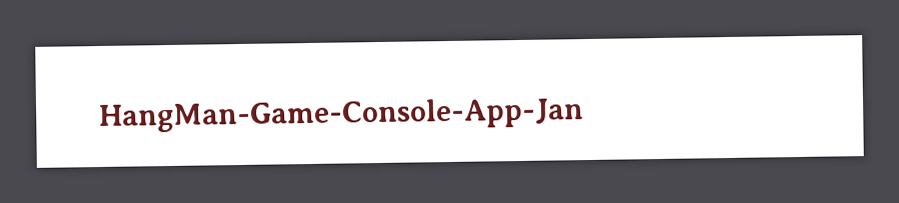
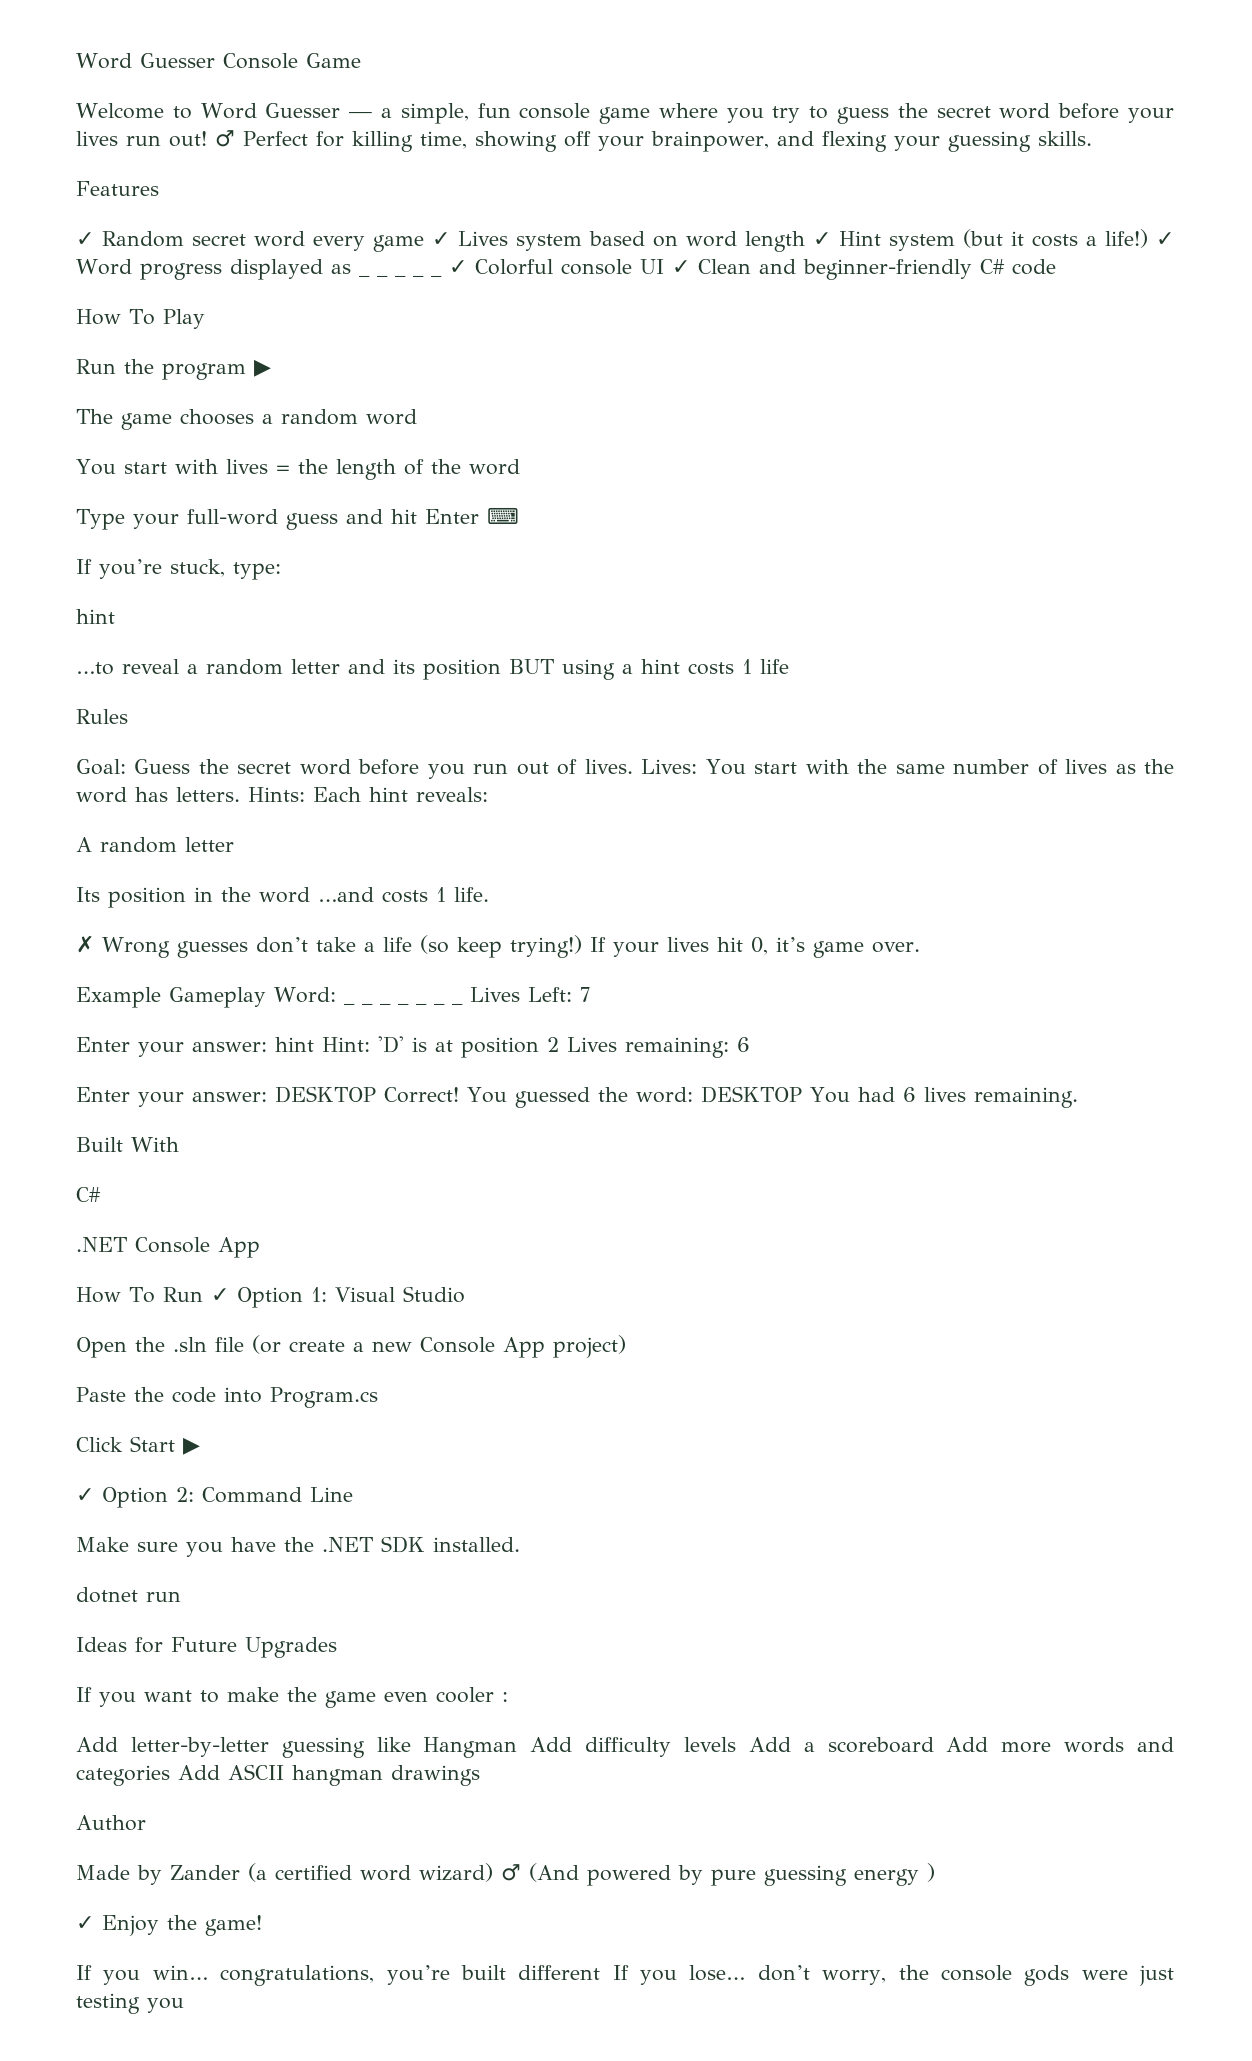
- HangMan-Game-Console-App-Jan
+ Word Guesser Console Game
+ Welcome to Word Guesser — a simple, fun console game where you try to guess the secret word before your lives run out! ♂ Perfect for killing time, showing off your brainpower, and flexing your guessing skills.
+ Features
+ ✓ Random secret word every game ✓ Lives system based on word length ✓ Hint system (but it costs a life!) ✓ Word progress displayed as _ _ _ _ _ ✓ Colorful console UI ✓ Clean and beginner-friendly C# code
+ How To Play
+ Run the program ▶
+ The game chooses a random word
+ You start with lives = the length of the word
+ Type your full-word guess and hit Enter ⌨
+ If you’re stuck, type:
+ hint
+ …to reveal a random letter and its position BUT using a hint costs 1 life
+ Rules
+ Goal: Guess the secret word before you run out of lives. Lives: You start with the same number of lives as the word has letters. Hints: Each hint reveals:
+ A random letter
+ Its position in the word …and costs 1 life.
+ ✗ Wrong guesses don’t take a life (so keep trying!) If your lives hit 0, it’s game over.
+ Example Gameplay Word: _ _ _ _ _ _ _ Lives Left: 7
+ Enter your answer: hint Hint: 'D' is at position 2 Lives remaining: 6
+ Enter your answer: DESKTOP Correct! You guessed the word: DESKTOP You had 6 lives remaining.
+ Built With
+ C#
+ .NET Console App
+ How To Run ✓ Option 1: Visual Studio
+ Open the .sln file (or create a new Console App project)
+ Paste the code into Program.cs
+ Click Start ▶
+ ✓ Option 2: Command Line
+ Make sure you have the .NET SDK installed.
+ dotnet run
+ Ideas for Future Upgrades
+ If you want to make the game even cooler :
+ Add letter-by-letter guessing like Hangman Add difficulty levels Add a scoreboard Add more words and categories Add ASCII hangman drawings
+ Author
+ Made by Zander (a certified word wizard) ♂ (And powered by pure guessing energy )
+ ✓ Enjoy the game!
+ If you win… congratulations, you’re built different If you lose… don’t worry, the console gods were just testing you

